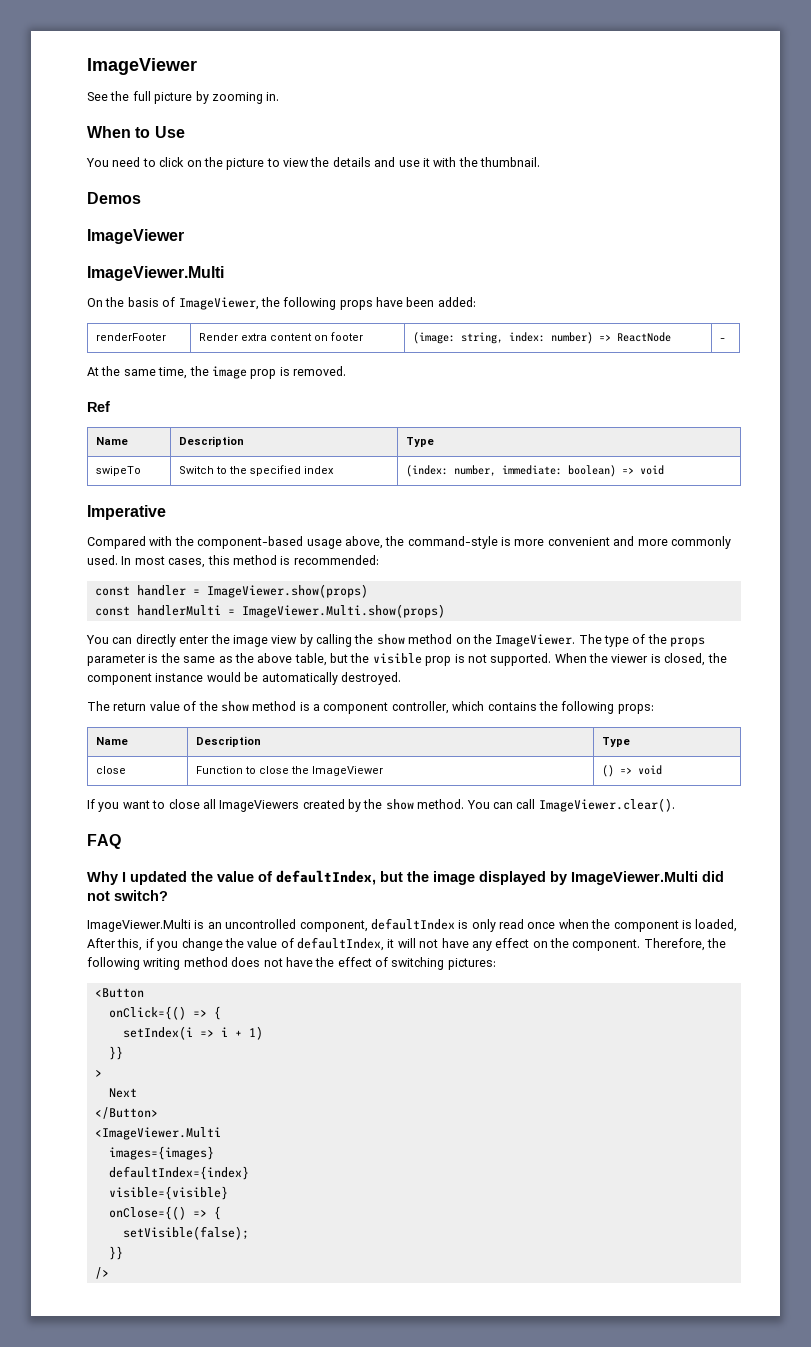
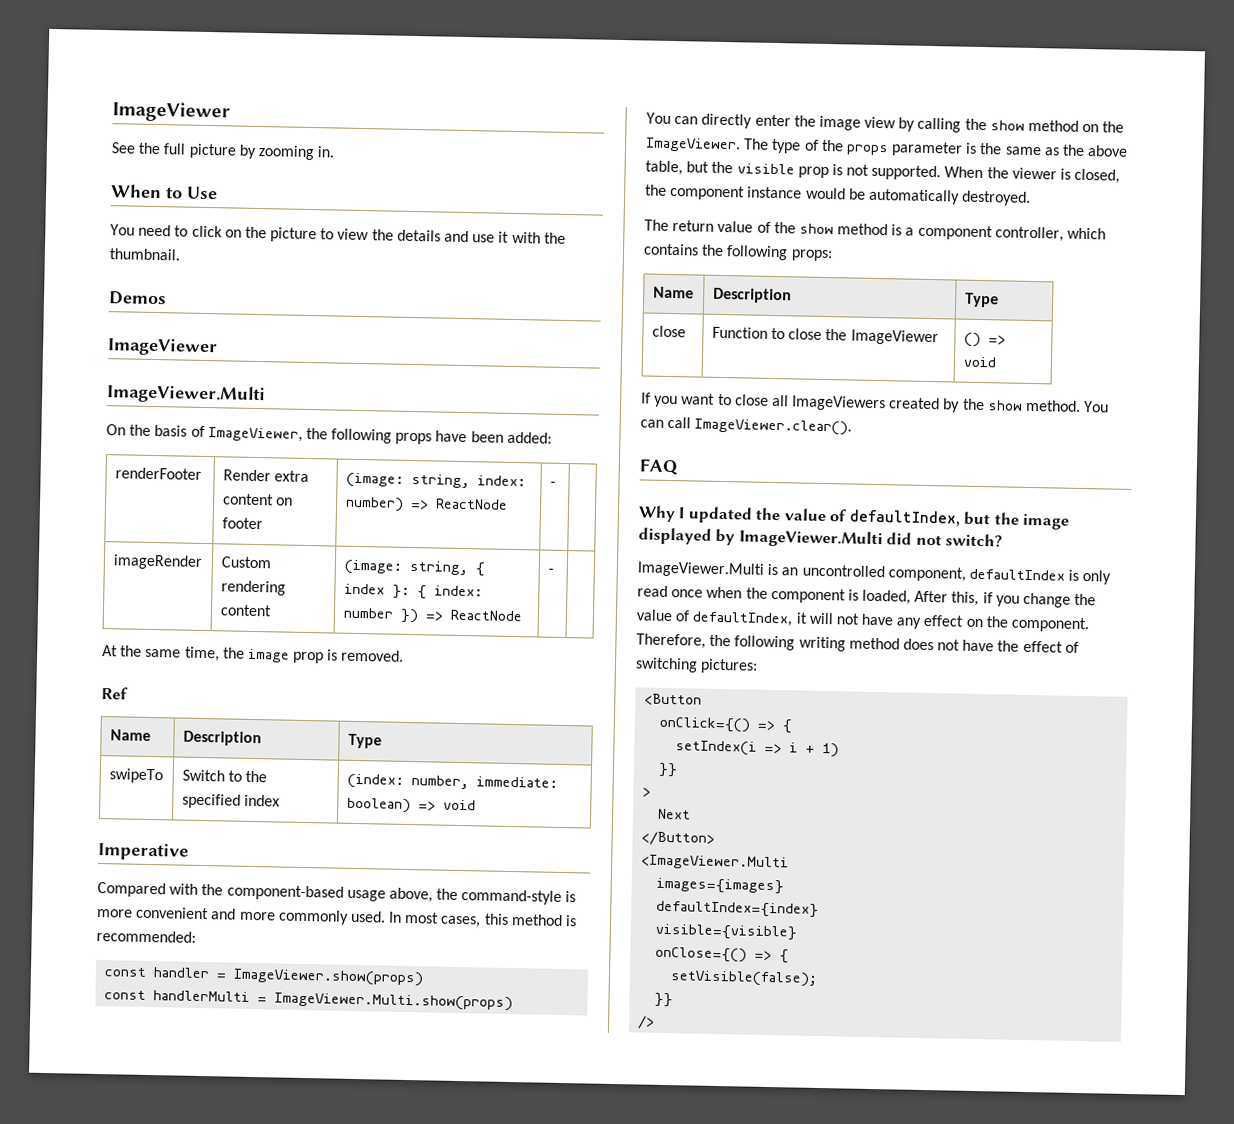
- renderFooter | Render extra content on footer | (image: string, index: number) => ReactNode | -
+ renderFooter | Render extra content on footer | (image: string, index: number) => ReactNode | - |
+ imageRender | Custom rendering content | (image: string, { index }: { index: number }) => ReactNode | - |

